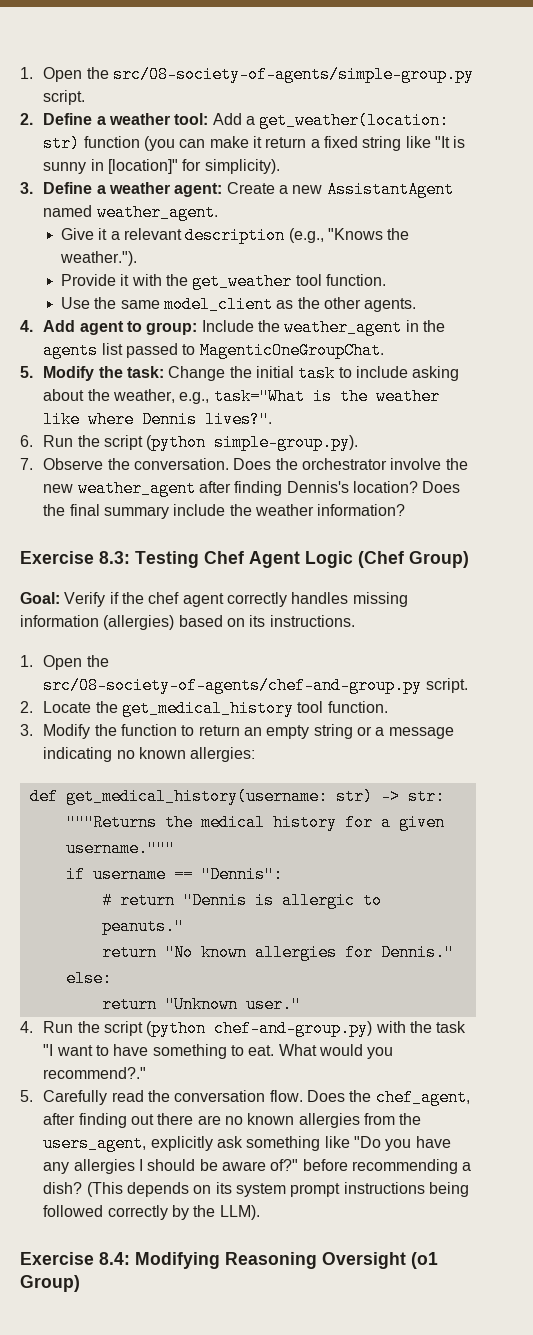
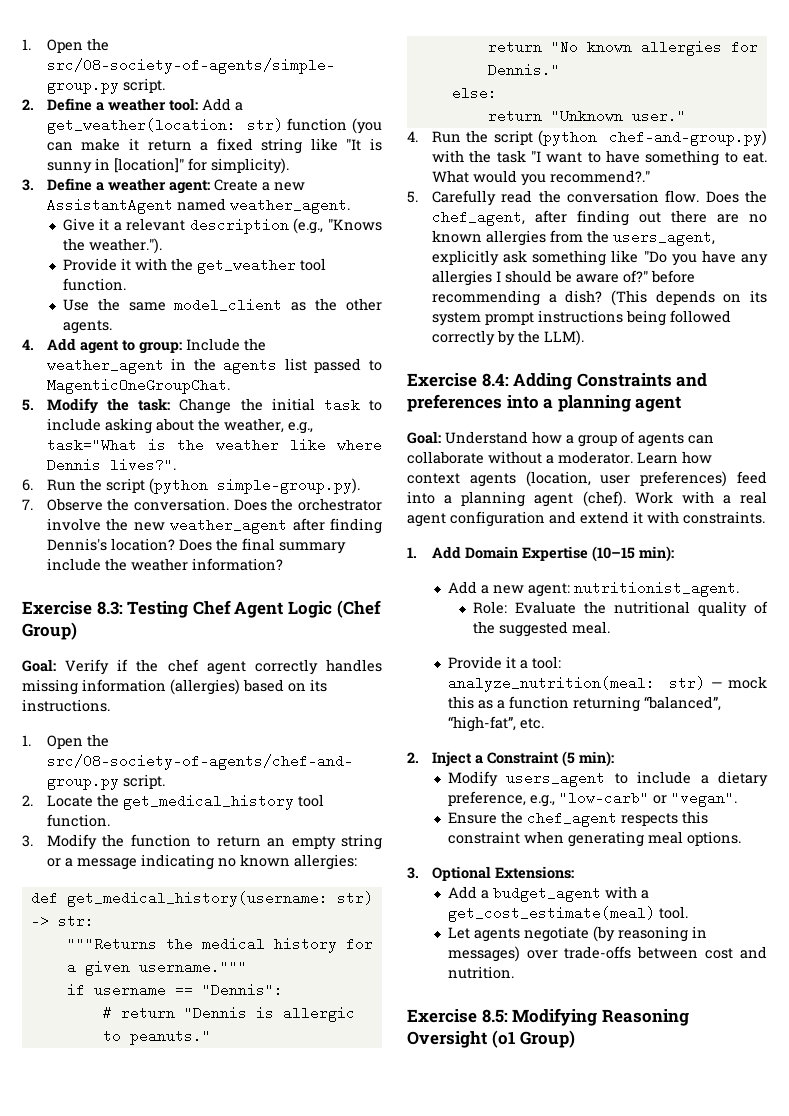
- Exercise 8.4: Modifying Reasoning Oversight (o1 Group)
+ Exercise 8.4: Adding Constraints and preferences into a planning agent
+ Goal: Understand how a group of agents can collaborate without a moderator. Learn how context agents (location, user preferences) feed into a planning agent (chef). Work with a real agent configuration and extend it with constraints.
+ 1. Add Domain Expertise (10–15 min):
+ Add a new agent: nutritionist_agent.
+ Role: Evaluate the nutritional quality of the suggested meal.
+ Provide it a tool: analyze_nutrition(meal: str) — mock this as a function returning “balanced”, “high-fat”, etc.
+ 2. Inject a Constraint (5 min):
+ Modify users_agent to include a dietary preference, e.g., "low-carb" or "vegan".
+ Ensure the chef_agent respects this constraint when generating meal options.
+ 3. Optional Extensions:
+ Add a budget_agent with a get_cost_estimate(meal) tool.
+ Let agents negotiate (by reasoning in messages) over trade-offs between cost and nutrition.
+ Exercise 8.5: Modifying Reasoning Oversight (o1 Group)

